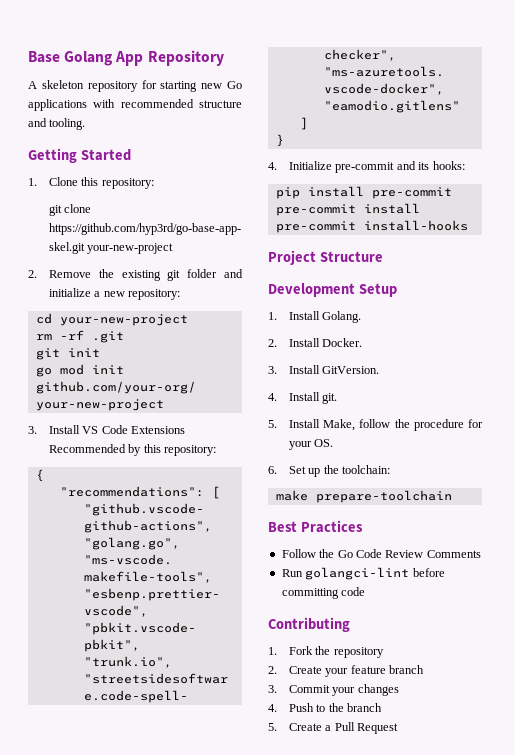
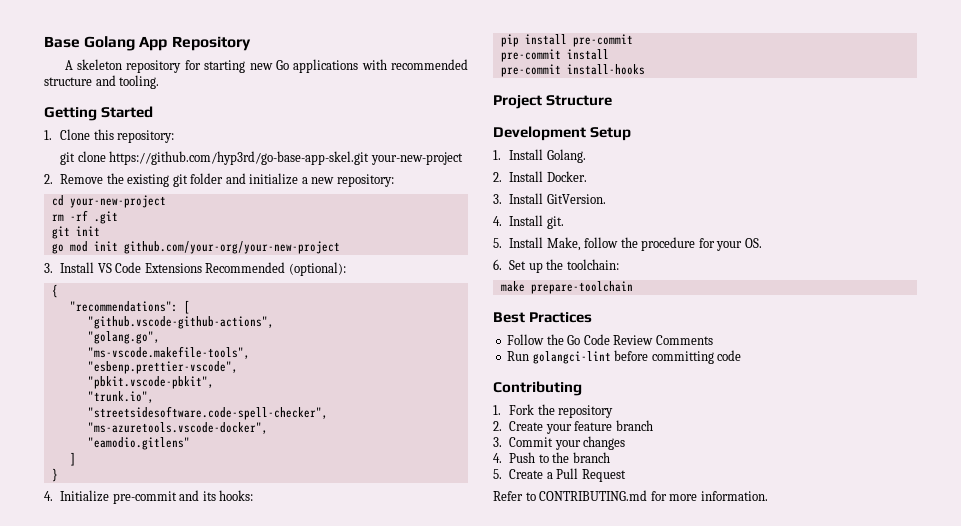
- 3. Install VS Code Extensions Recommended by this repository:
+ 3. Install VS Code Extensions Recommended (optional):
+ Refer to CONTRIBUTING.md for more information.

